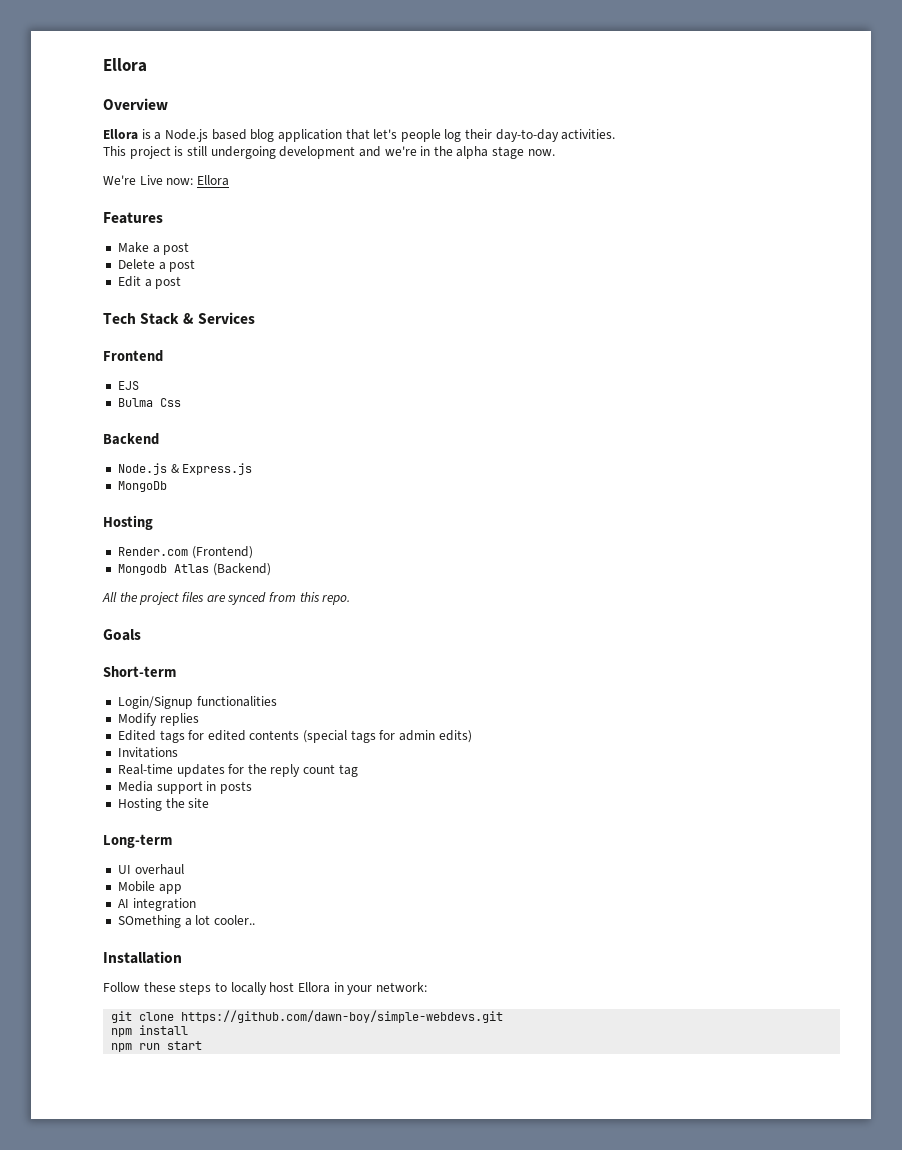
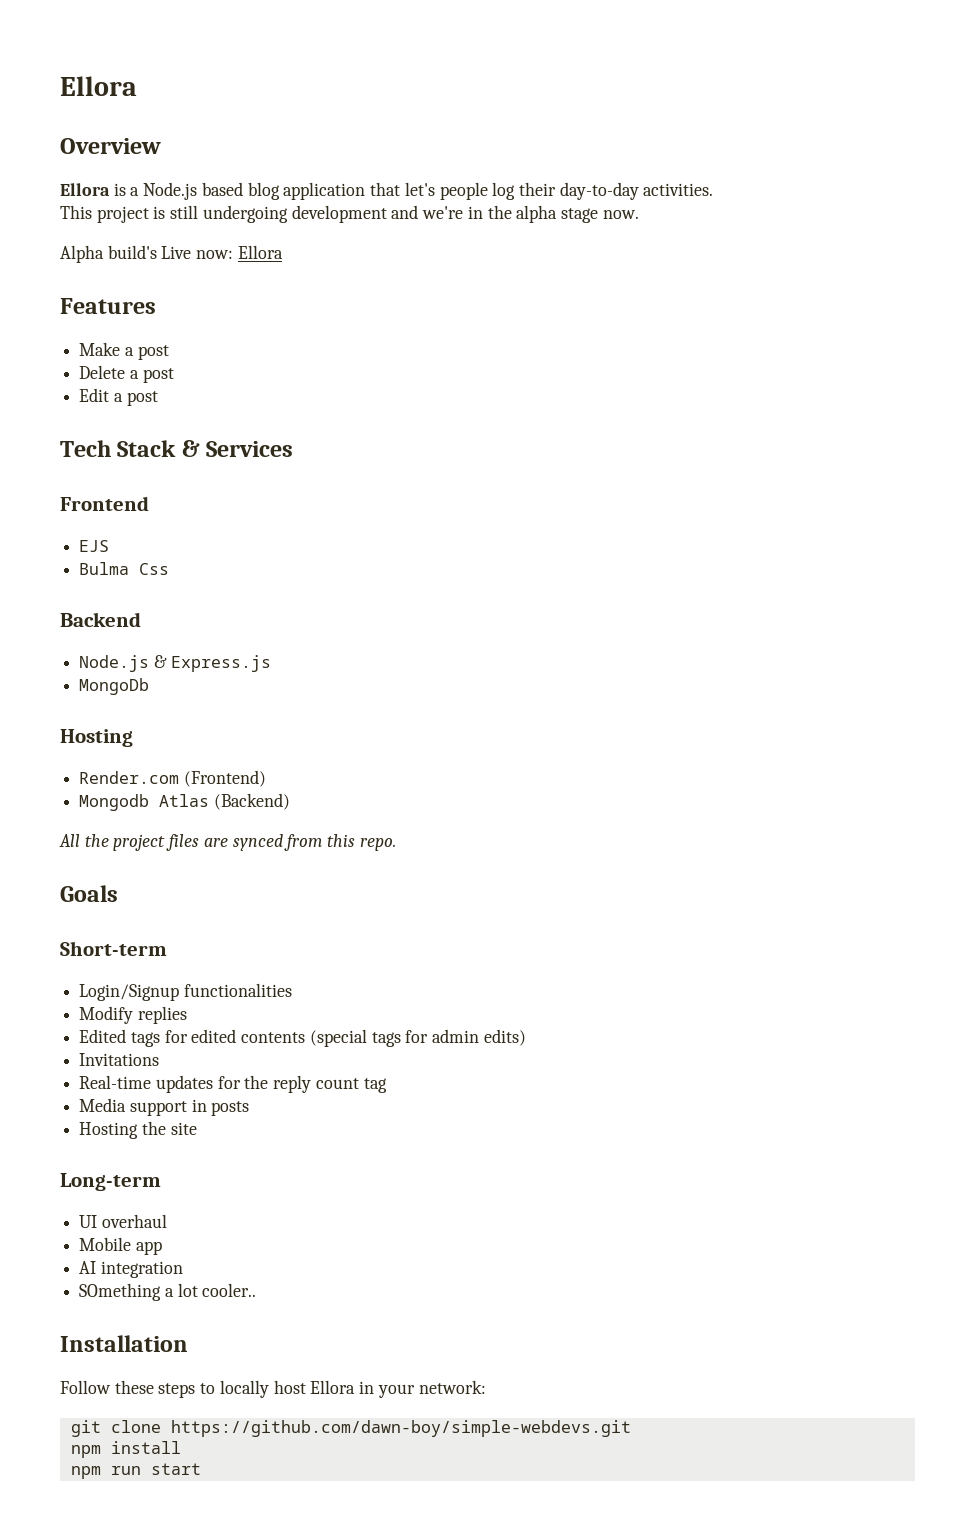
- We're Live now: Ellora
+ Alpha build's Live now: Ellora

